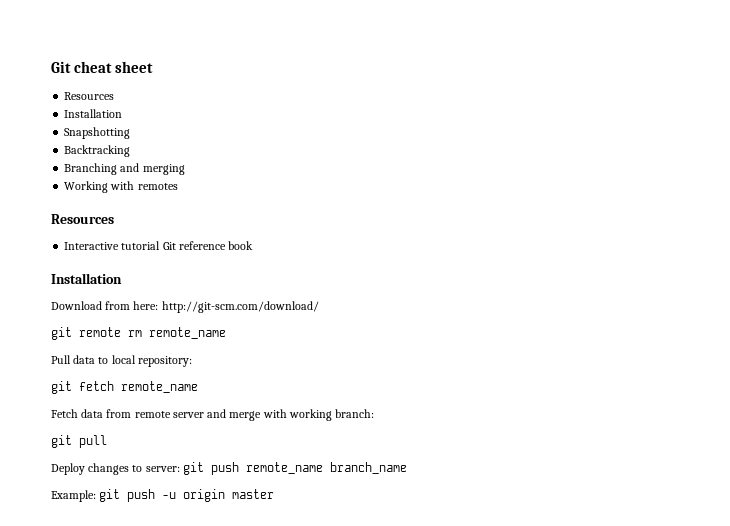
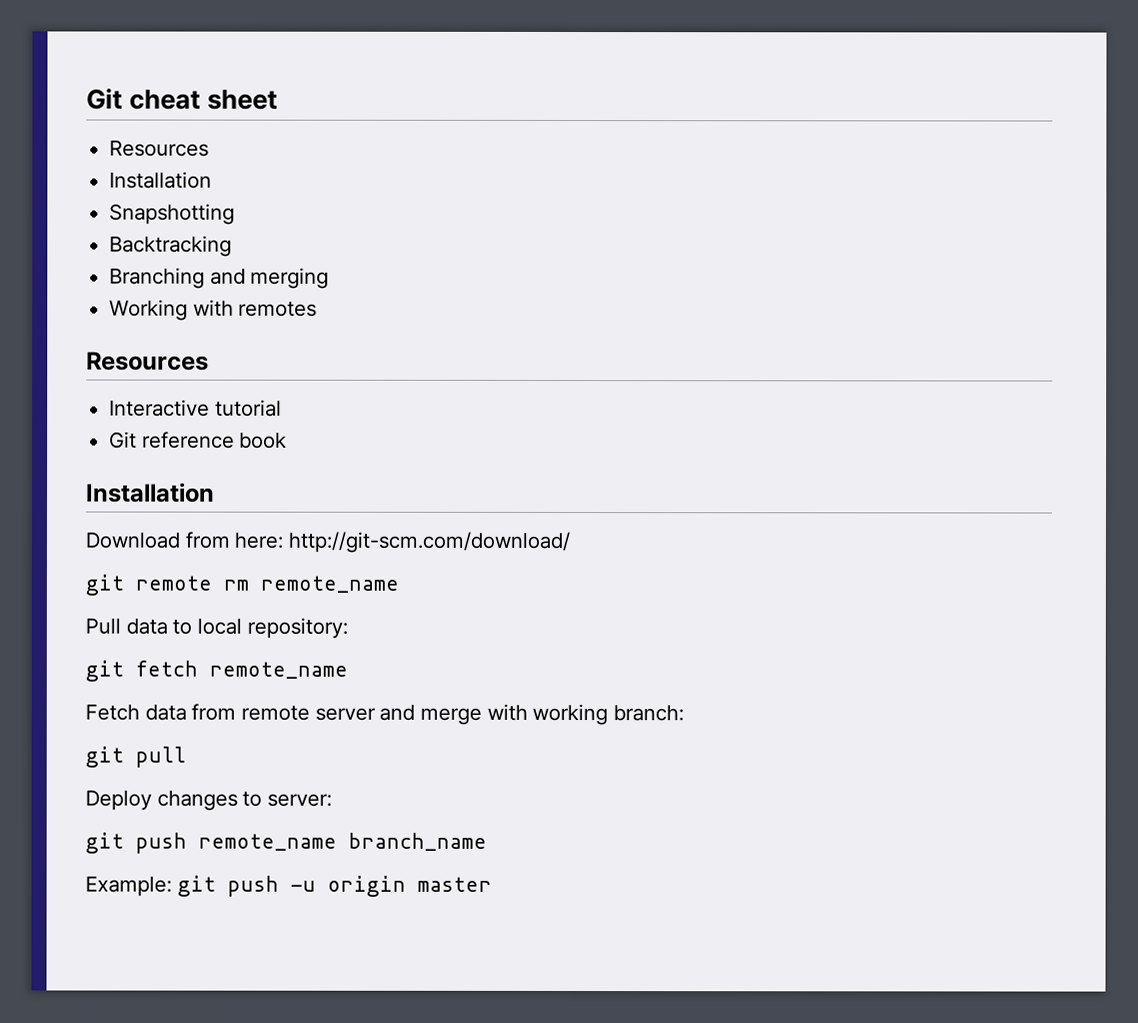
- Interactive tutorial Git reference book
+ Interactive tutorial
+ Git reference book
- Deploy changes to server: git push remote_name branch_name
+ Deploy changes to server:
+ git push remote_name branch_name

